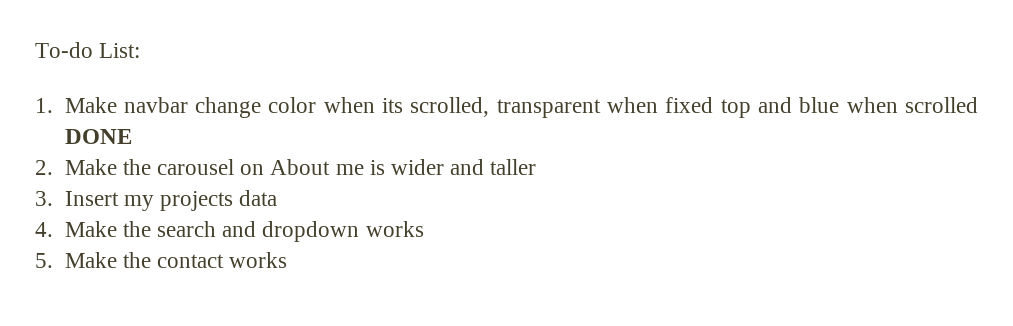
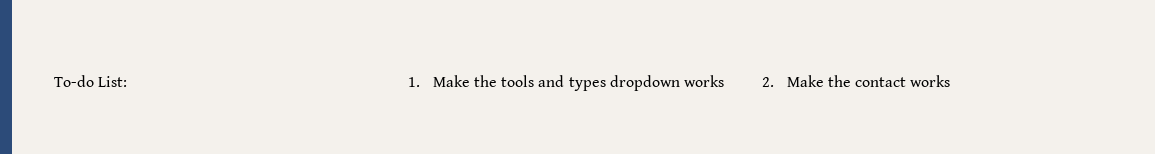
- 1. Make navbar change color when its scrolled, transparent when fixed top and blue when scrolled DONE
- 2. Make the carousel on About me is wider and taller
- 3. Insert my projects data
- 4. Make the search and dropdown works
+ 1. Make the tools and types dropdown works
- 5. Make the contact works
+ 2. Make the contact works

